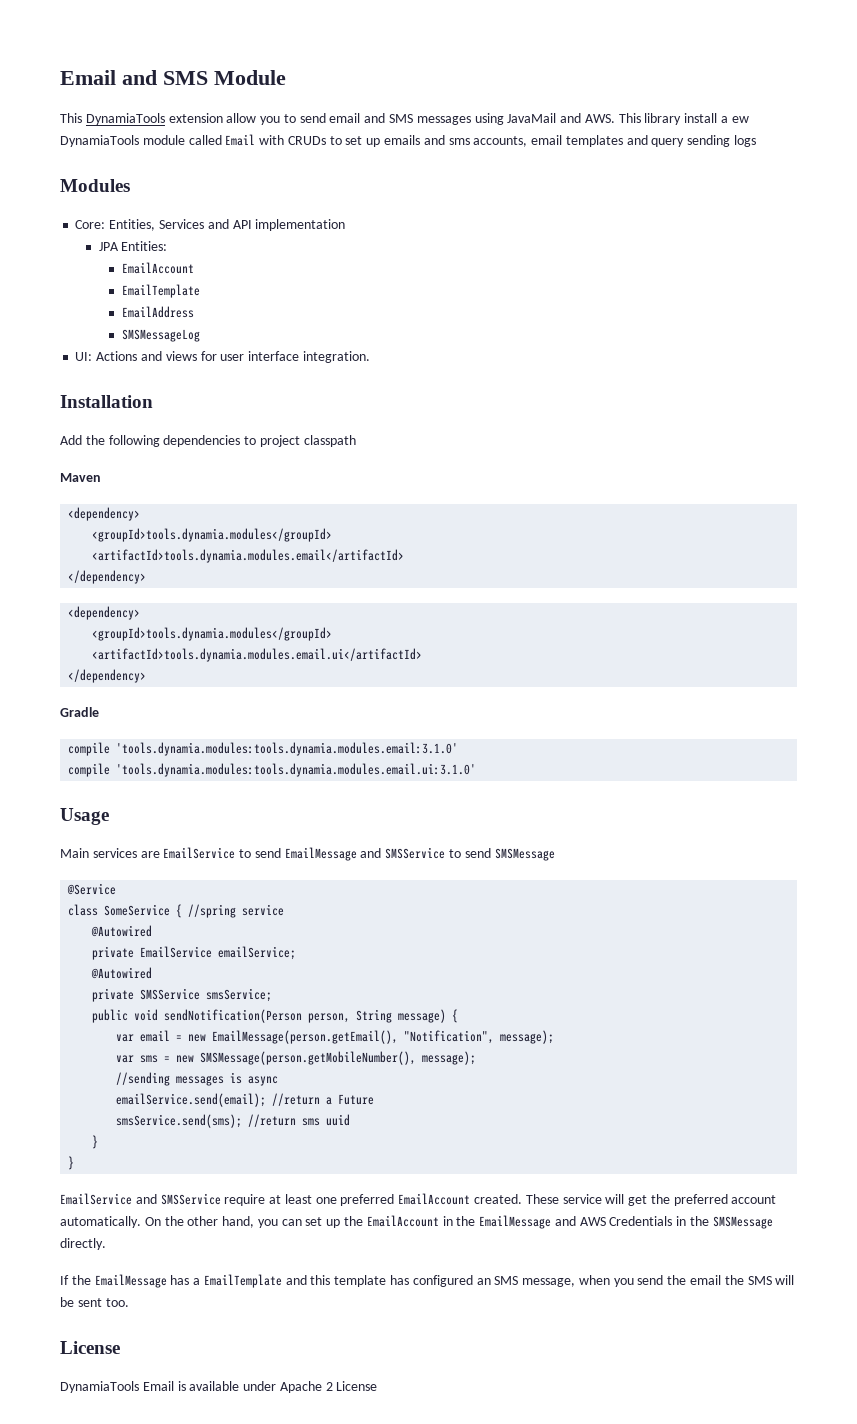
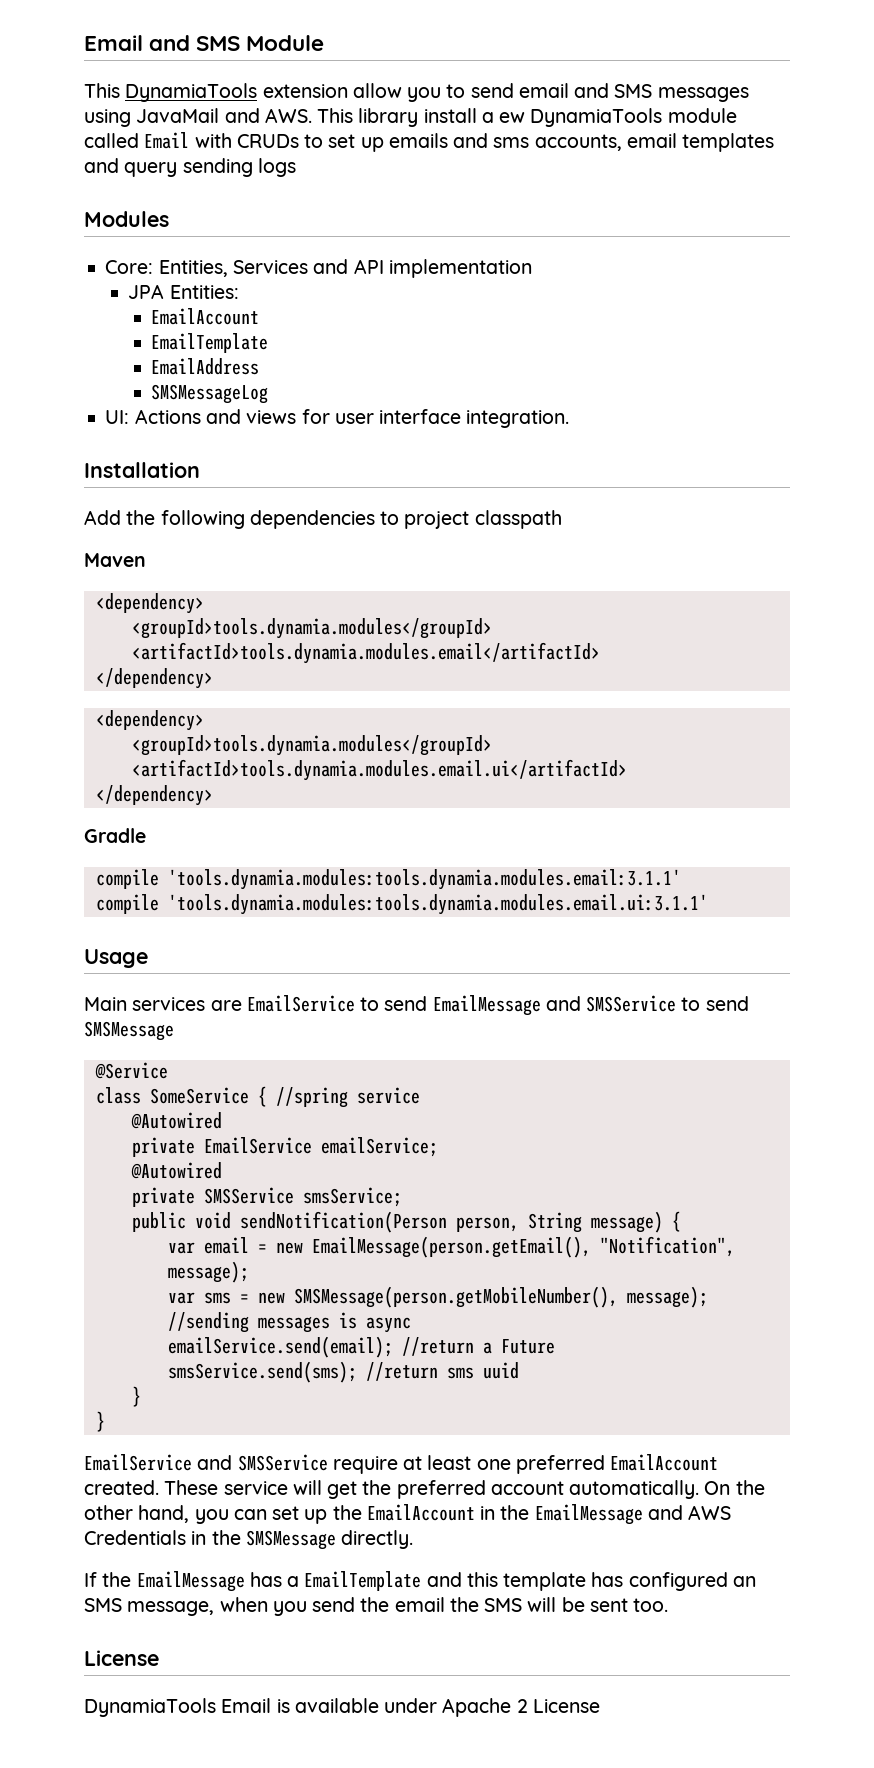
- compile 'tools.dynamia.modules:tools.dynamia.modules.email:3.1.0'
- compile 'tools.dynamia.modules:tools.dynamia.modules.email.ui:3.1.0'
+ compile 'tools.dynamia.modules:tools.dynamia.modules.email:3.1.1'
+ compile 'tools.dynamia.modules:tools.dynamia.modules.email.ui:3.1.1'

